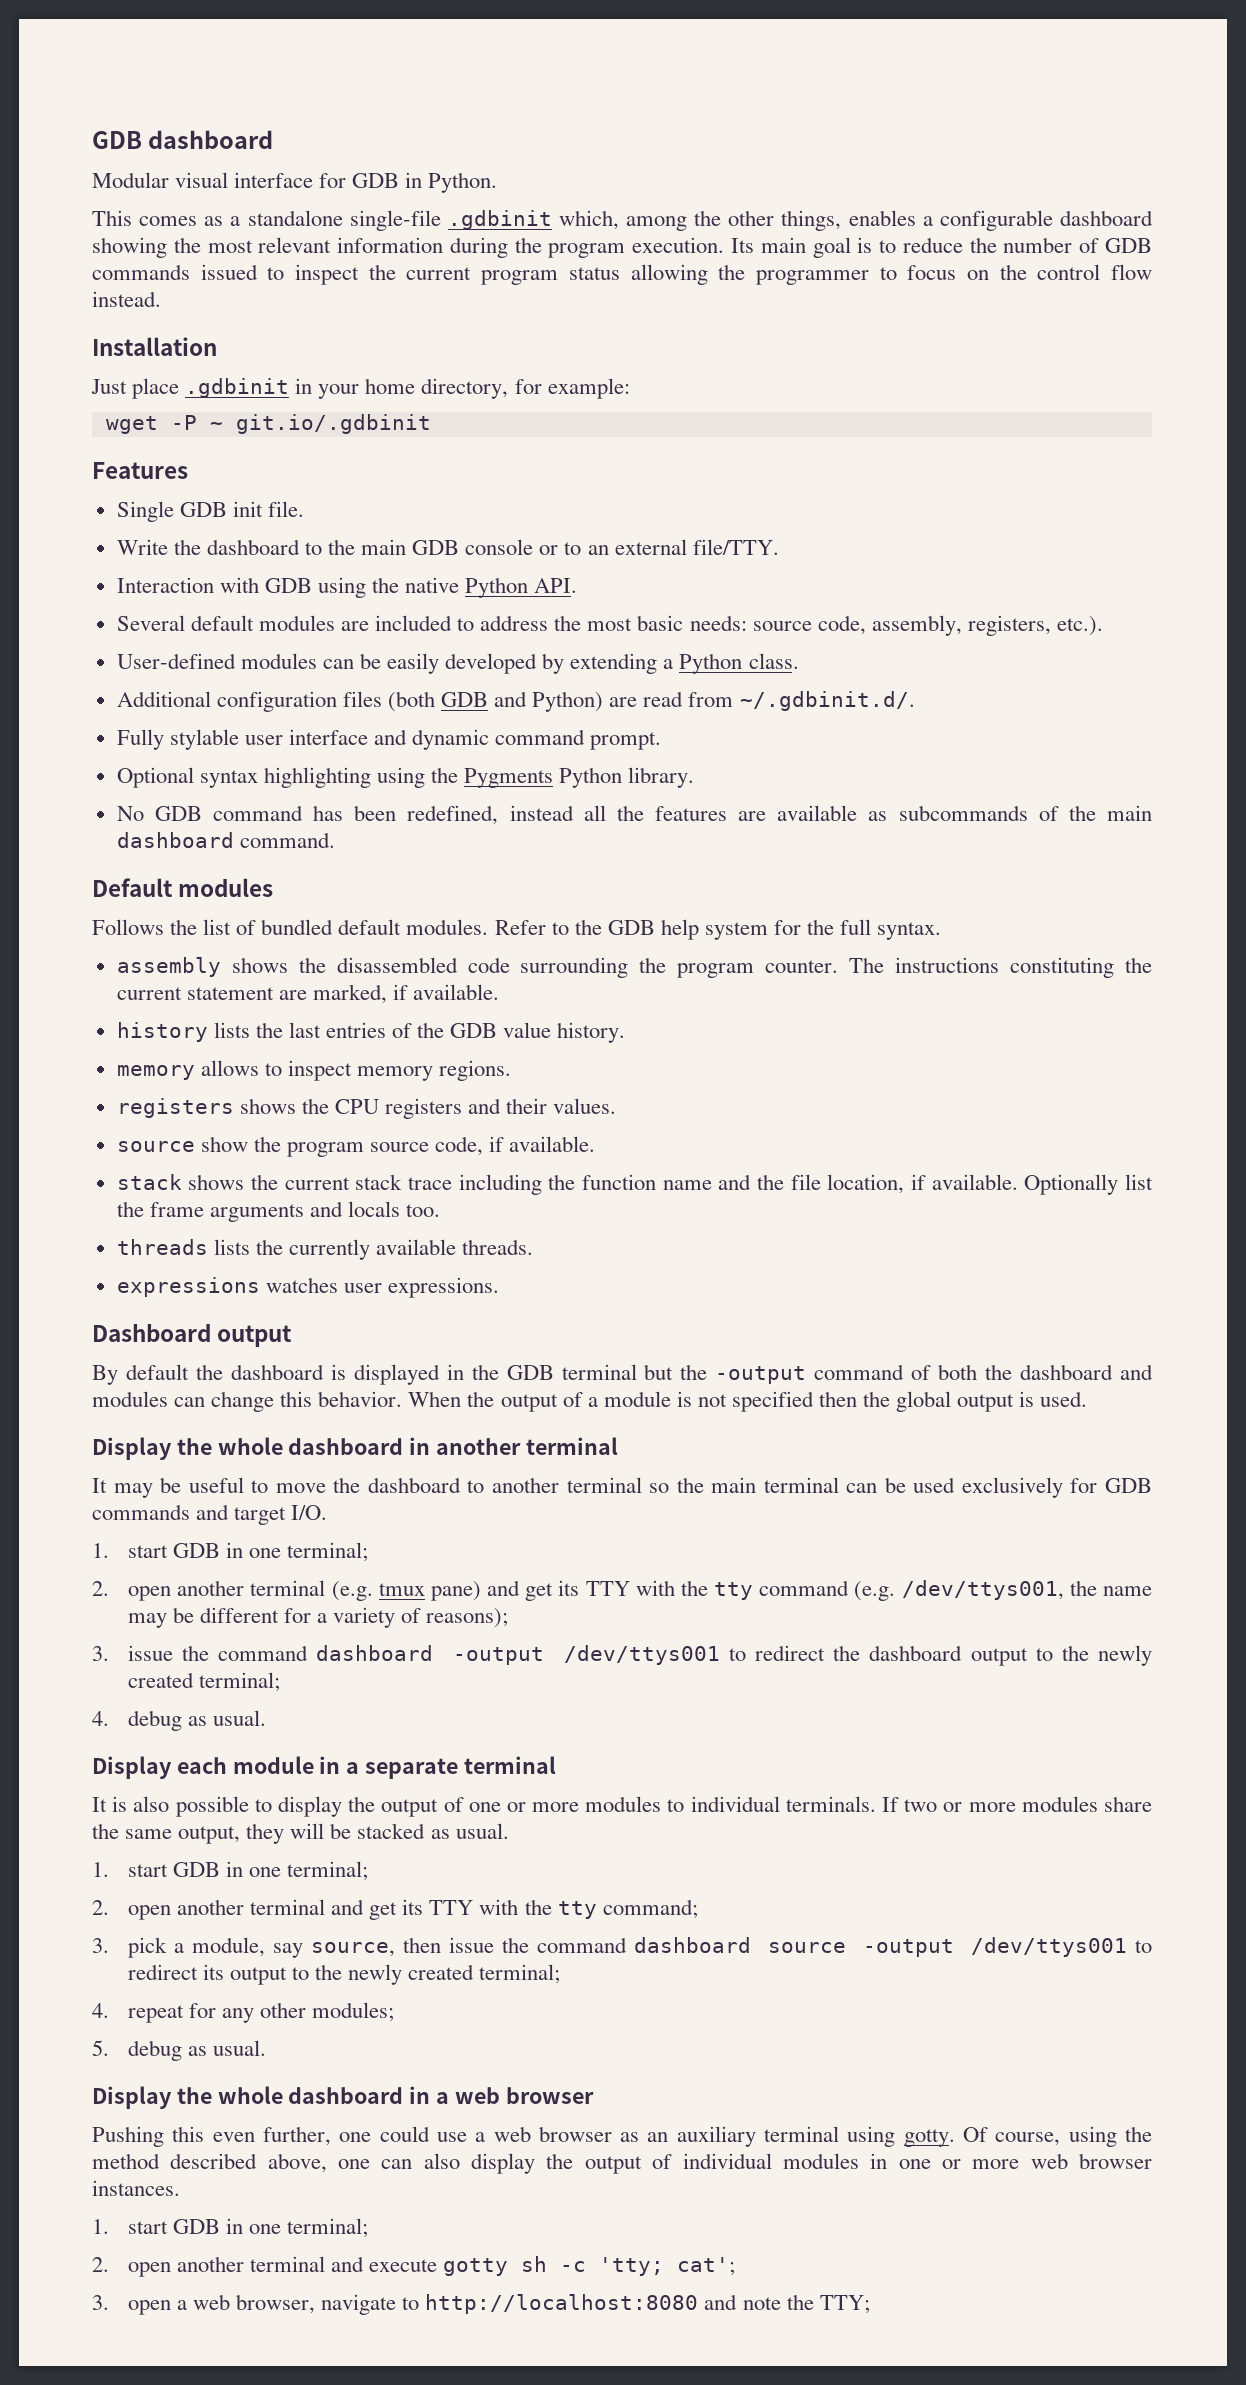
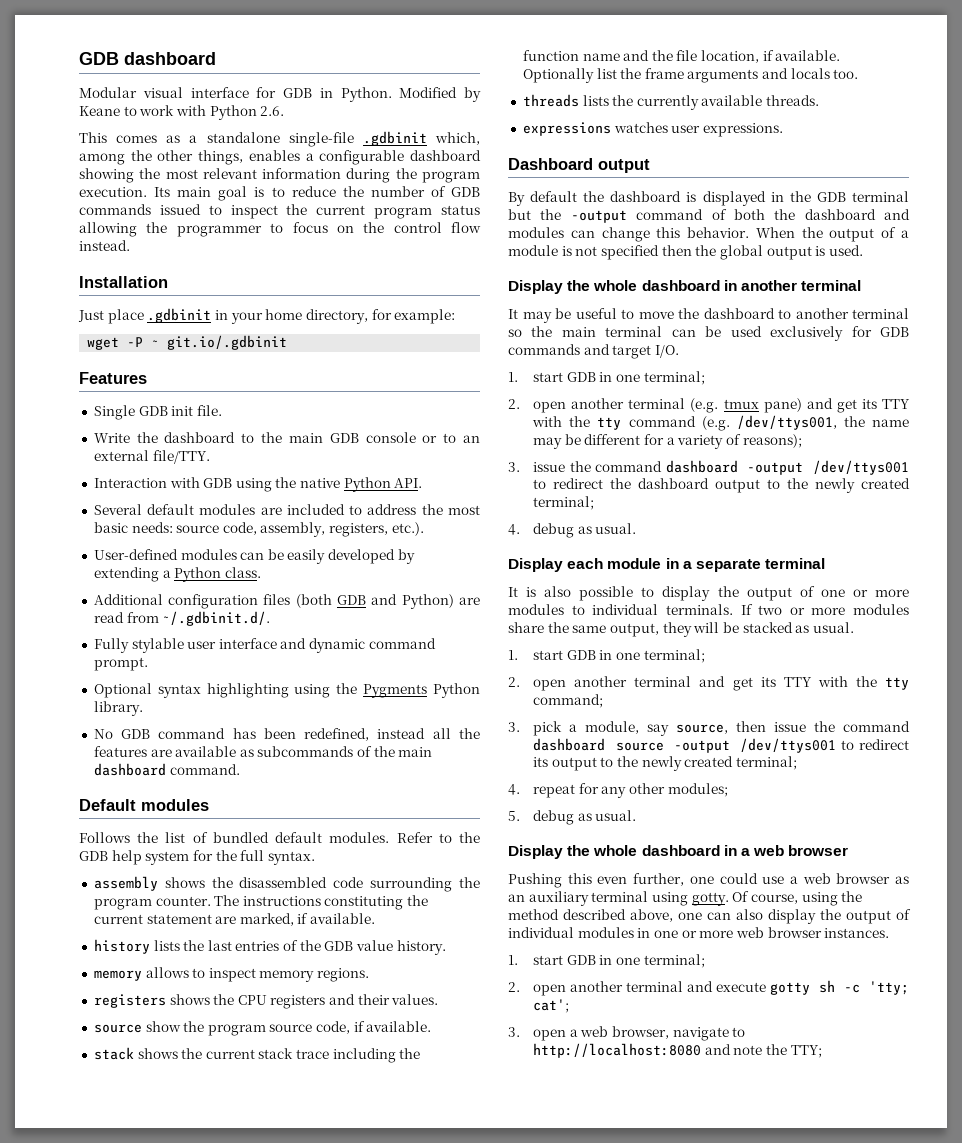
+ Modified by Keane to work with Python 2.6.

